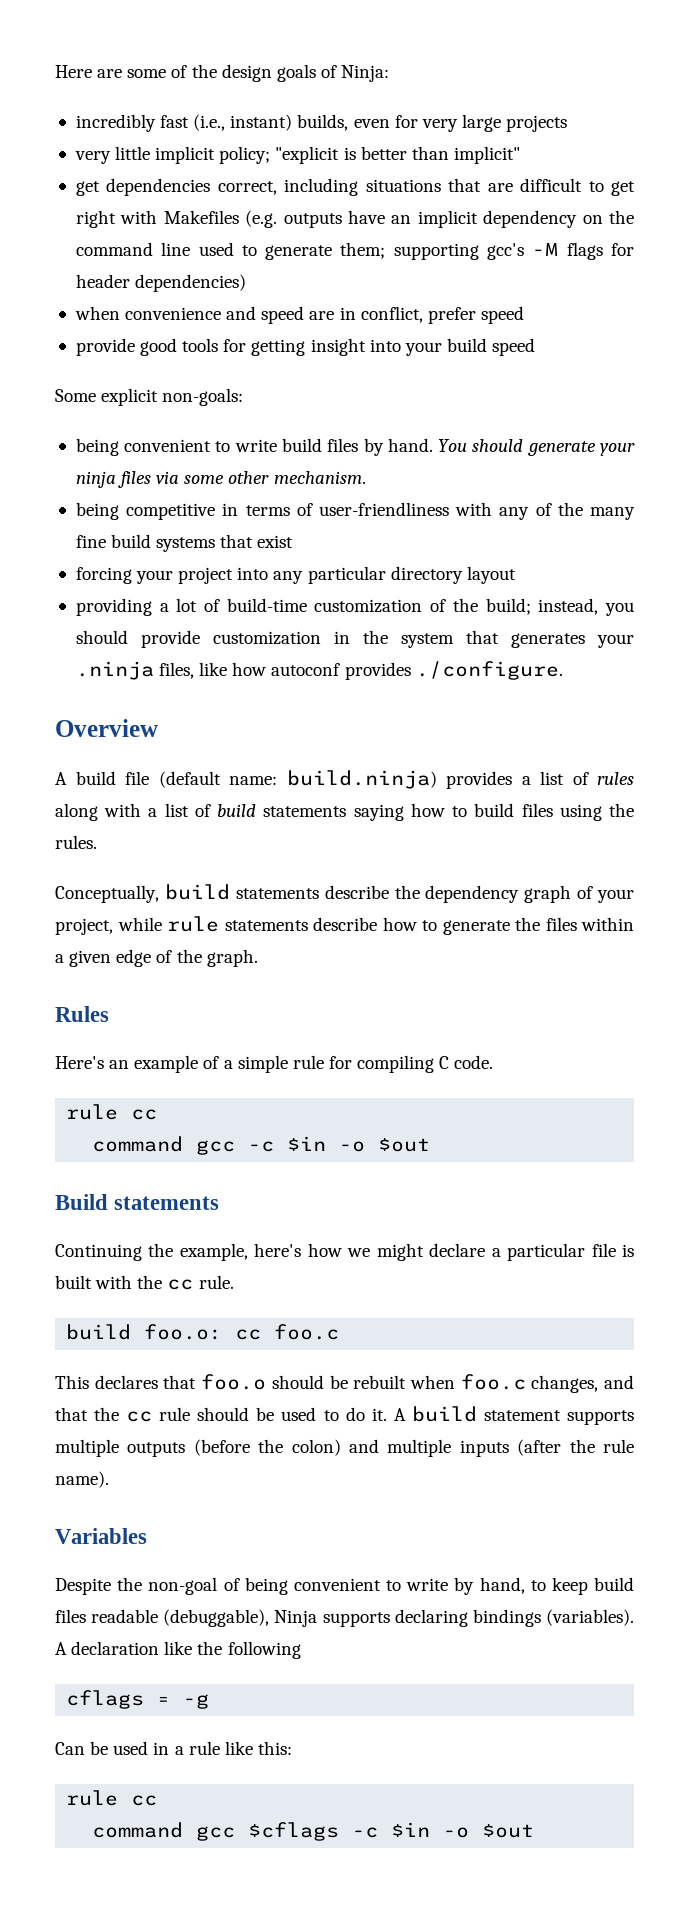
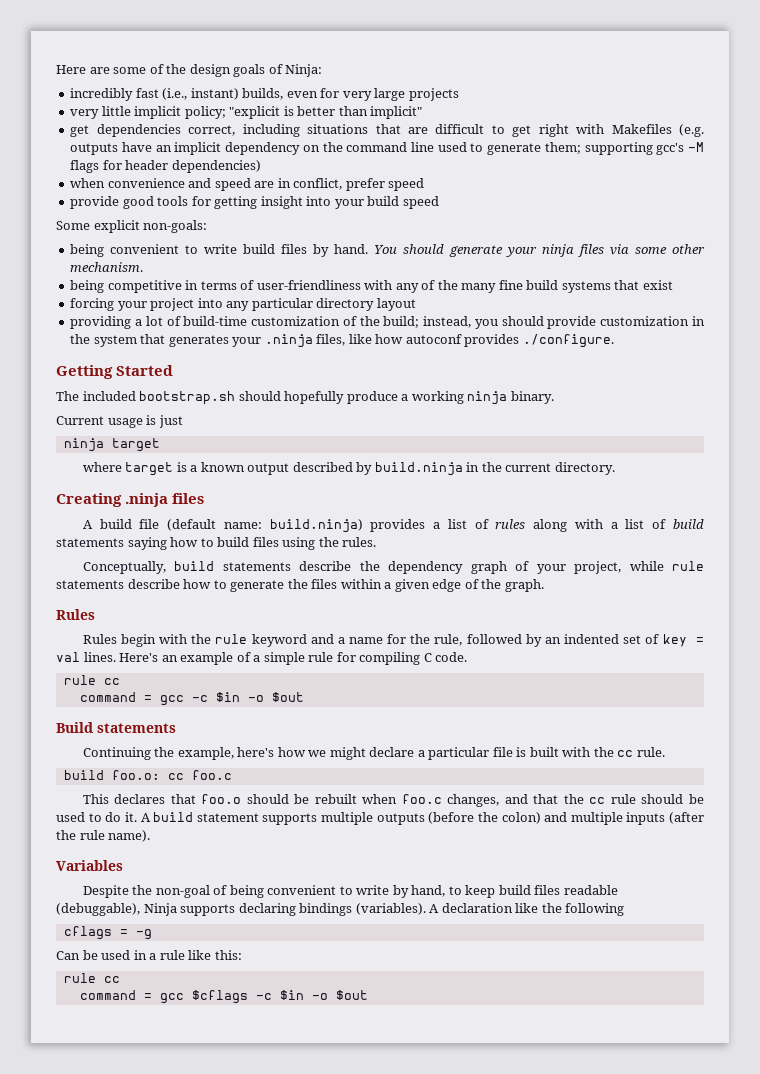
- Overview
+ Getting Started
+ The included bootstrap.sh should hopefully produce a working ninja binary.
+ Current usage is just
+ ninja target
+ where target is a known output described by build.ninja in the current directory.
+ Creating .ninja files
+ Rules begin with the rule keyword and a name for the rule, followed by an indented set of key = val lines.
- command gcc -c $in -o $out
+ command = gcc -c $in -o $out
- command gcc $cflags -c $in -o $out
+ command = gcc $cflags -c $in -o $out

